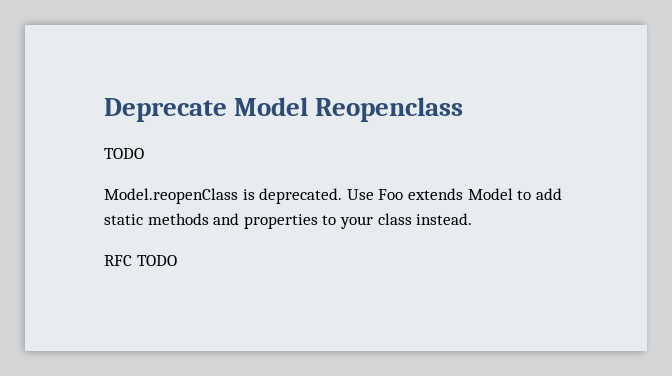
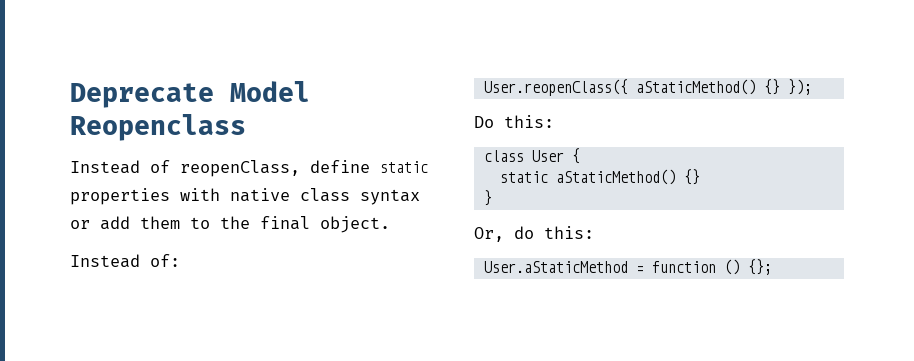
  Deprecate Model Reopenclass
- TODO
- Model.reopenClass is deprecated. Use Foo extends Model to add static methods and properties to your class instead.
- RFC TODO
+ Instead of reopenClass, define static properties with native class syntax or add them to the final object.
+ Instead of:
+ User.reopenClass({ aStaticMethod() {} });
+ Do this:
+ class User {
+ static aStaticMethod() {}
+ }
+ Or, do this:
+ User.aStaticMethod = function () {};

